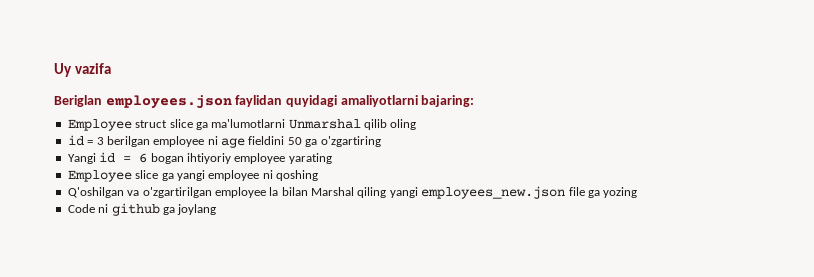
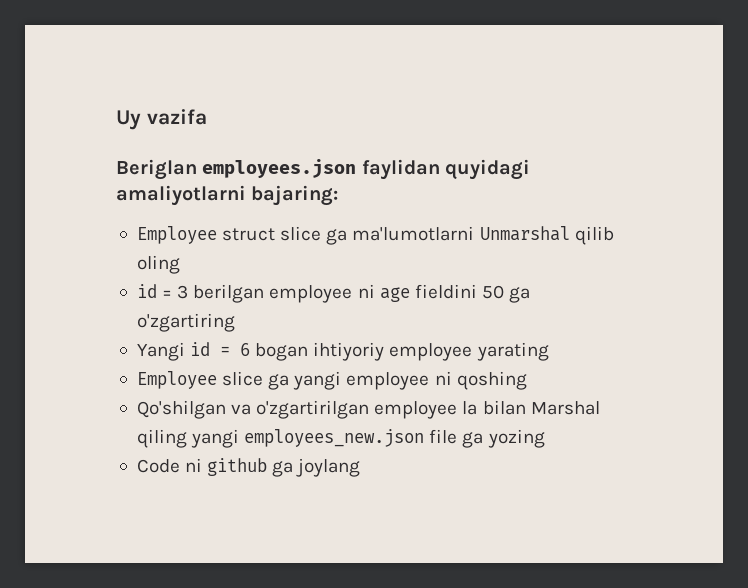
- Q'oshilgan va o'zgartirilgan employee la bilan Marshal qiling yangi employees_new.json file ga yozing
+ Qo'shilgan va o'zgartirilgan employee la bilan Marshal qiling yangi employees_new.json file ga yozing

